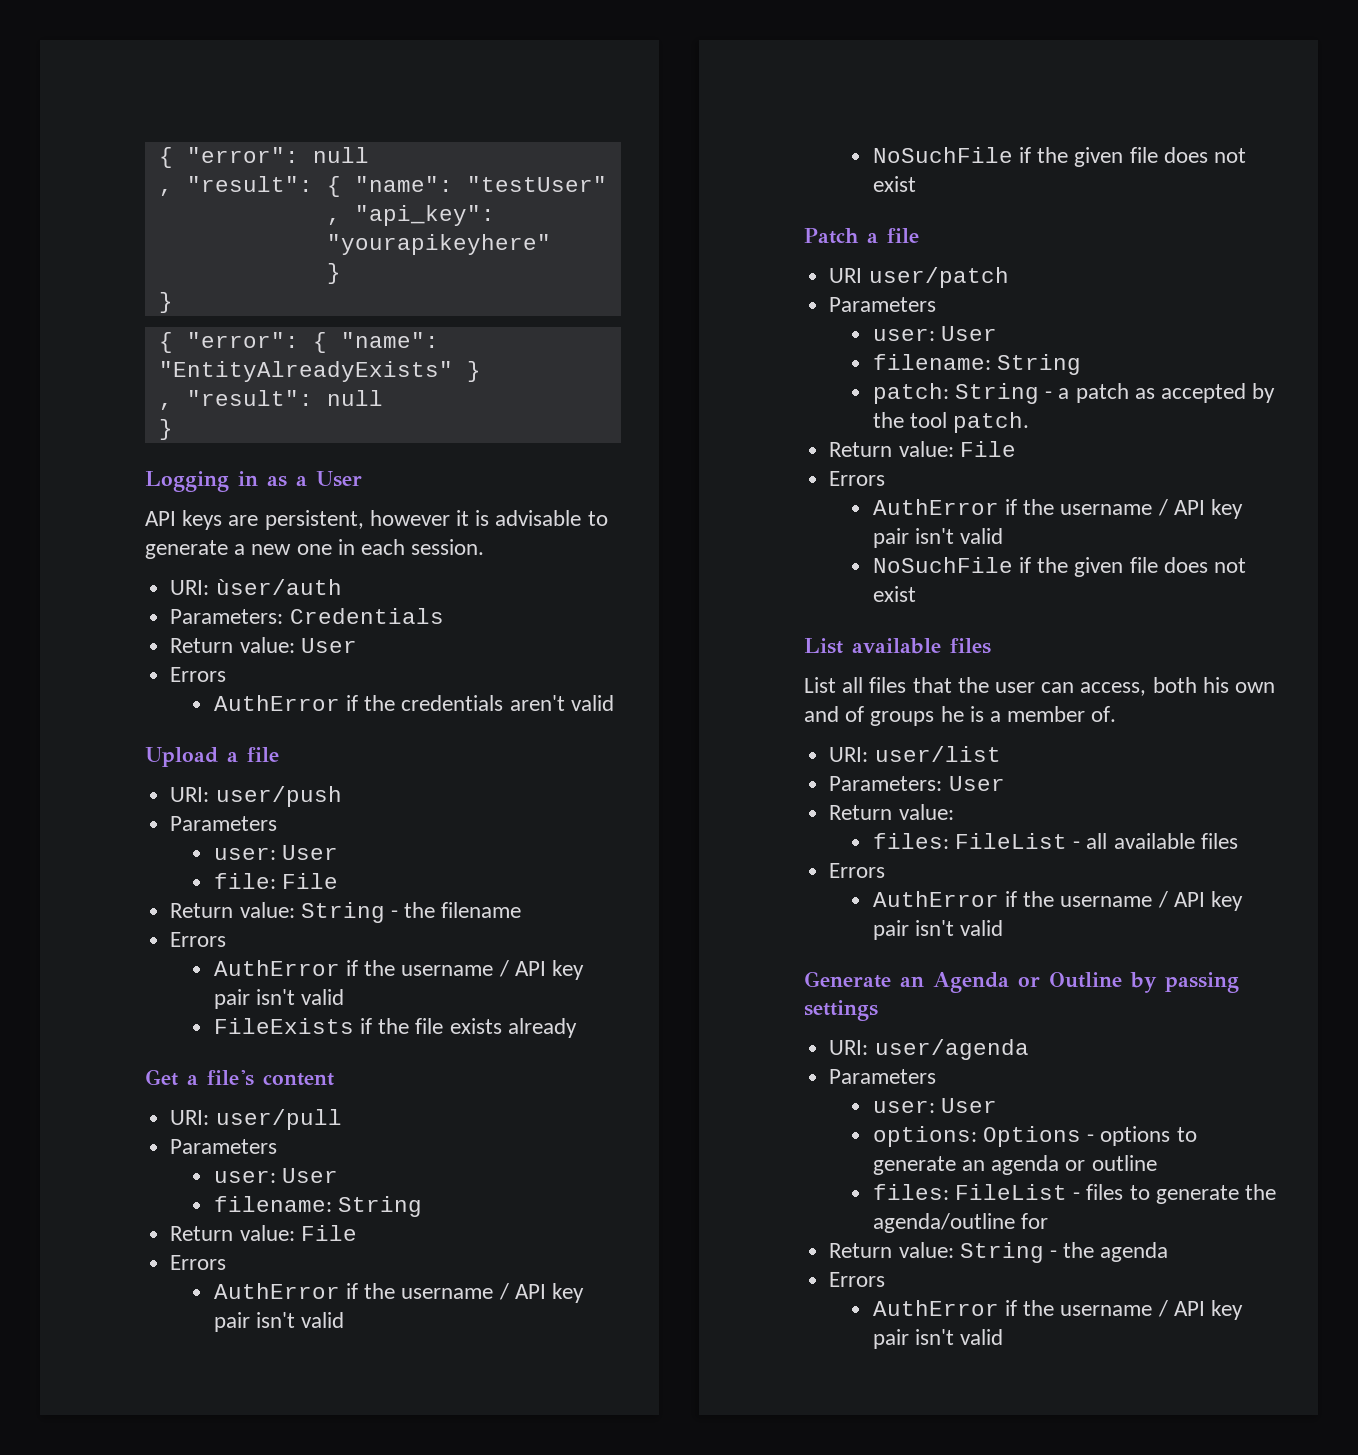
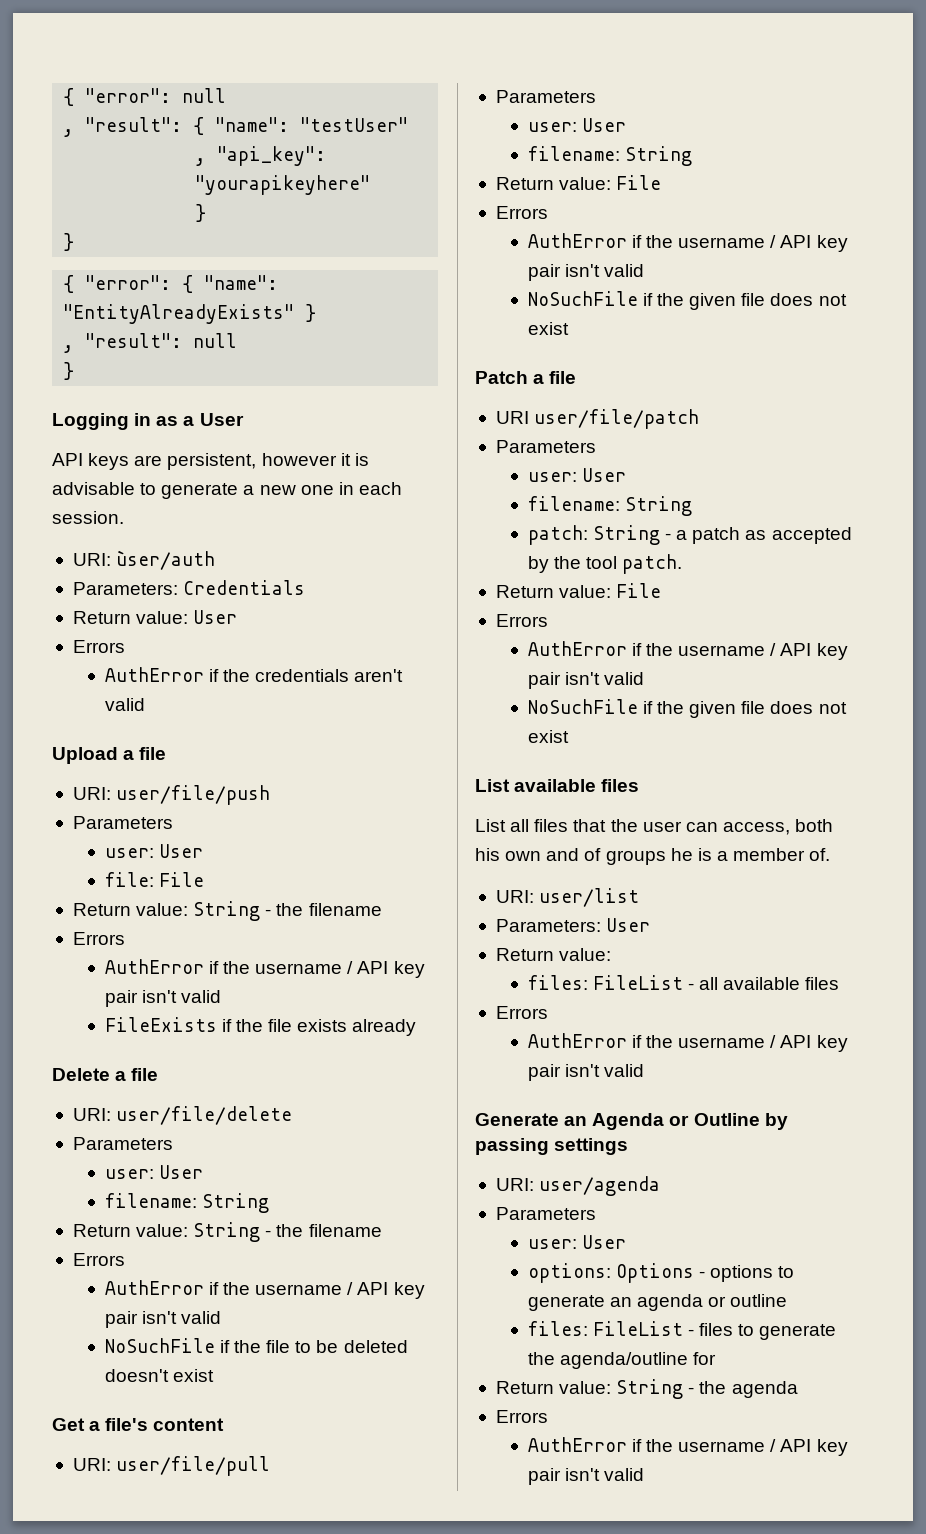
- URI: user/push
+ URI: user/file/push
+ Delete a file
+ URI: user/file/delete
+ Parameters
+ user: User
+ filename: String
+ Return value: String - the filename
+ Errors
+ AuthError if the username / API key pair isn't valid
+ NoSuchFile if the file to be deleted doesn't exist
- URI: user/pull
+ URI: user/file/pull
- URI user/patch
+ URI user/file/patch

